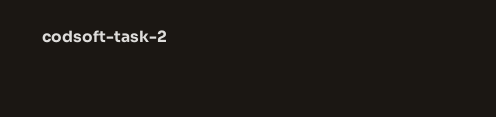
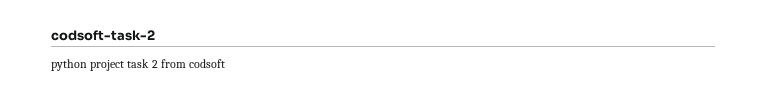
+ python project task 2 from codsoft

